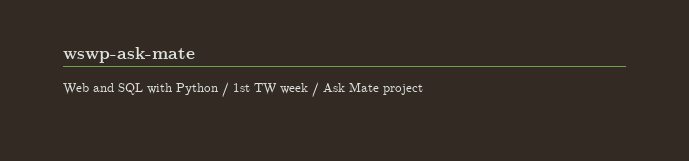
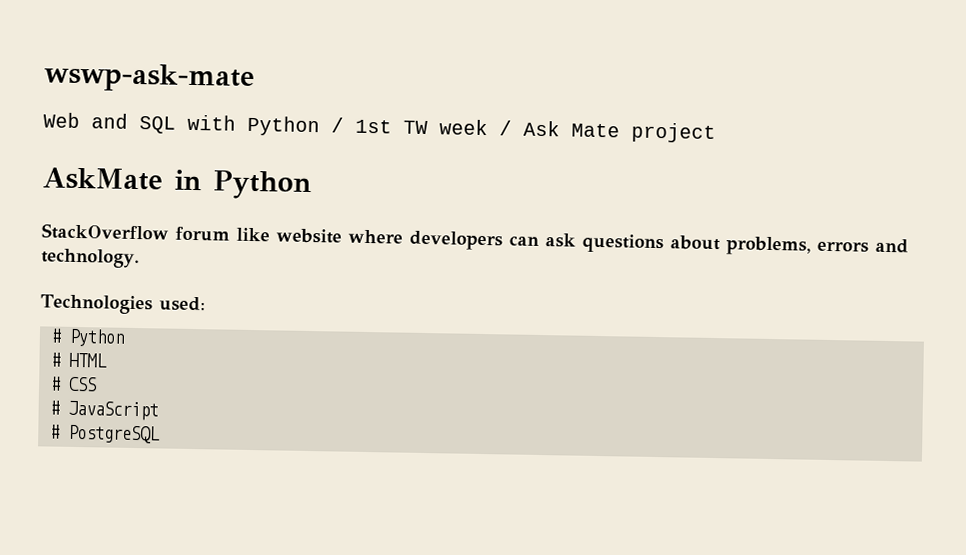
+ AskMate in Python
+ StackOverflow forum like website where developers can ask questions about problems, errors and technology.
+ Technologies used:
+ # Python
+ # HTML
+ # CSS
+ # JavaScript
+ # PostgreSQL

